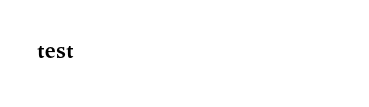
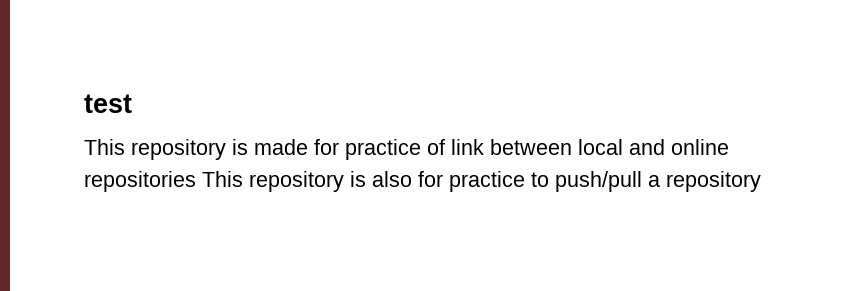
+ This repository is made for practice of link between local and online repositories This repository is also for practice to push/pull a repository

